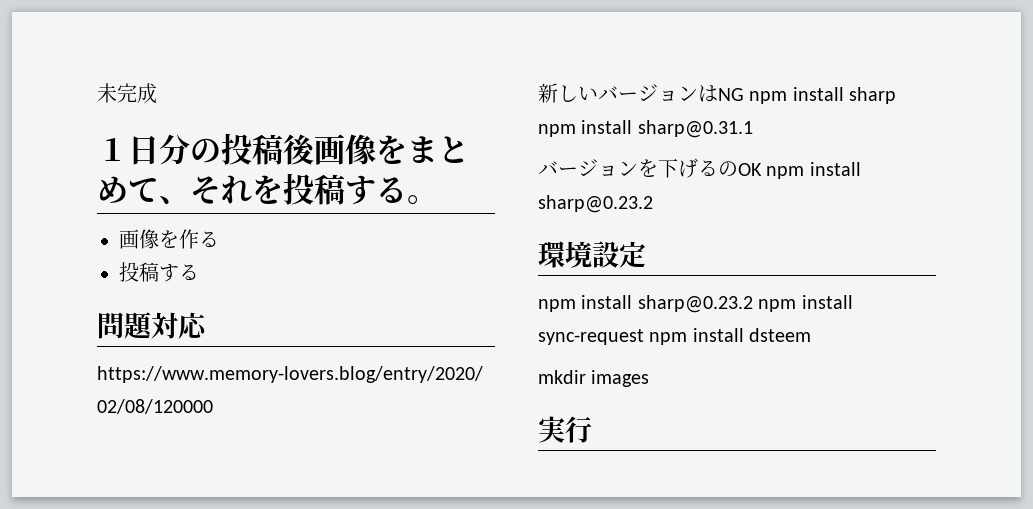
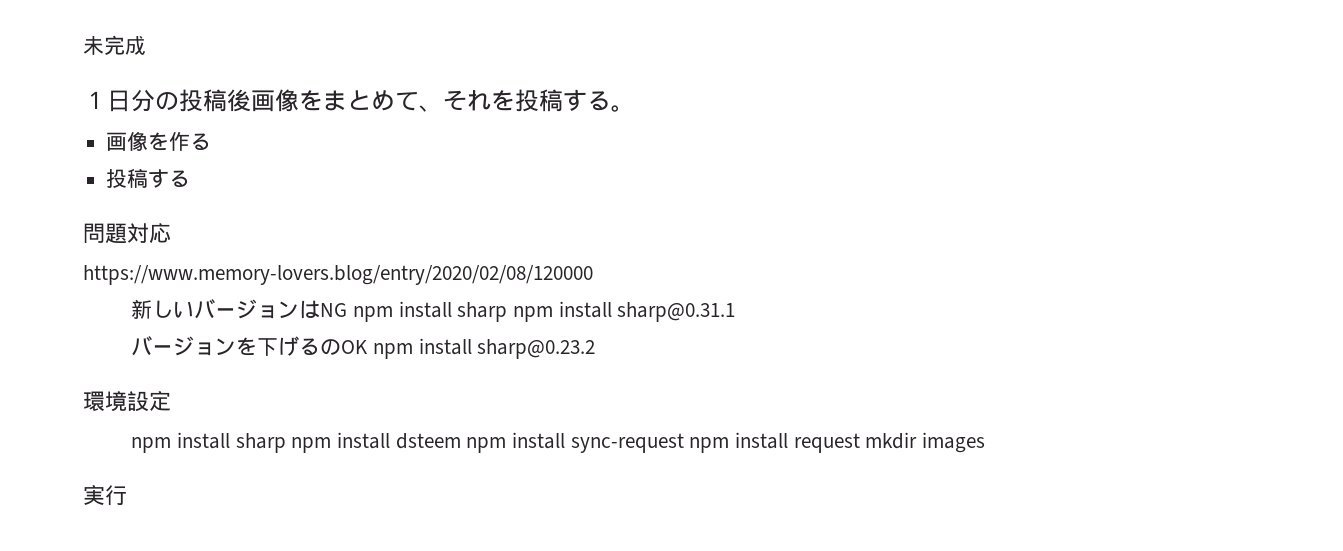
- npm install sharp@0.23.2 npm install sync-request npm install dsteem
- mkdir images
+ npm install sharp npm install dsteem npm install sync-request npm install request mkdir images

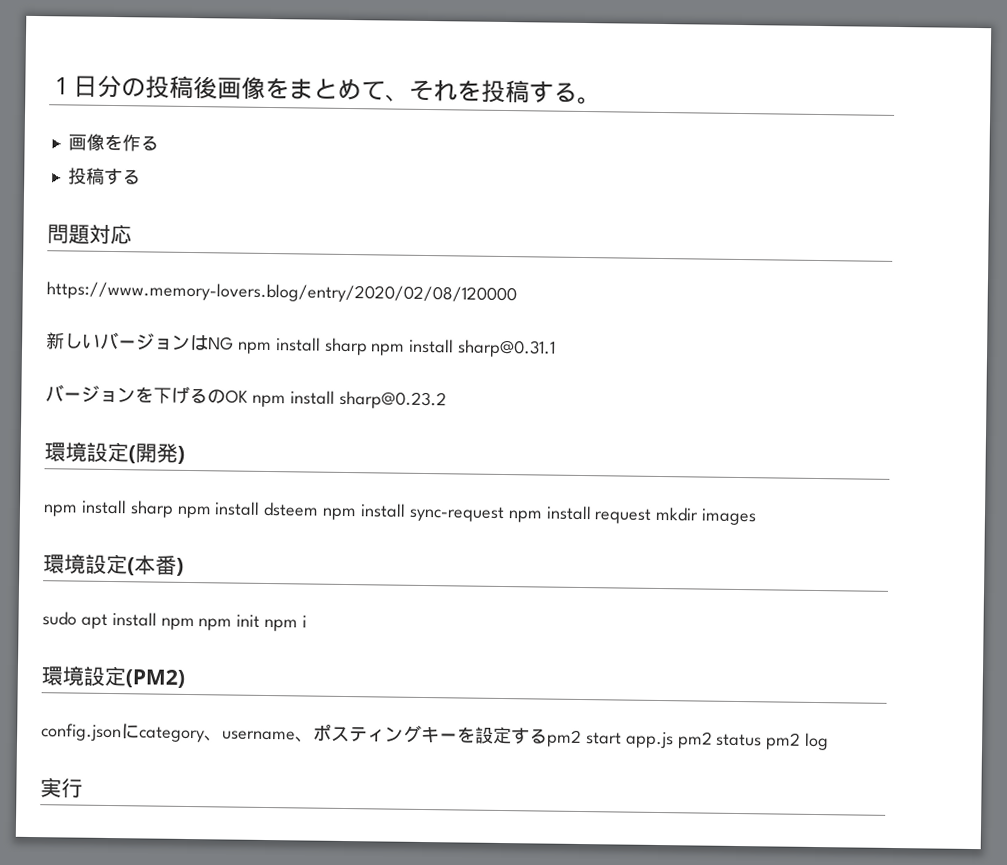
- 未完成
- 環境設定
+ 環境設定(開発)
+ 環境設定(本番)
+ sudo apt install npm npm init npm i
+ 環境設定(PM2)
+ config.jsonにcategory、username、ポスティングキーを設定するpm2 start app.js pm2 status pm2 log

